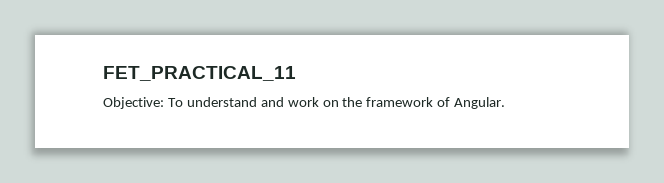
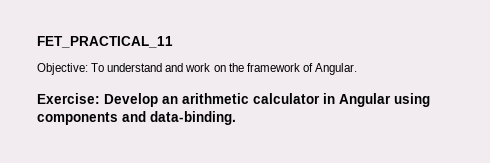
+ Exercise: Develop an arithmetic calculator in Angular using components and data-binding.

